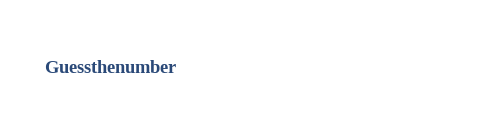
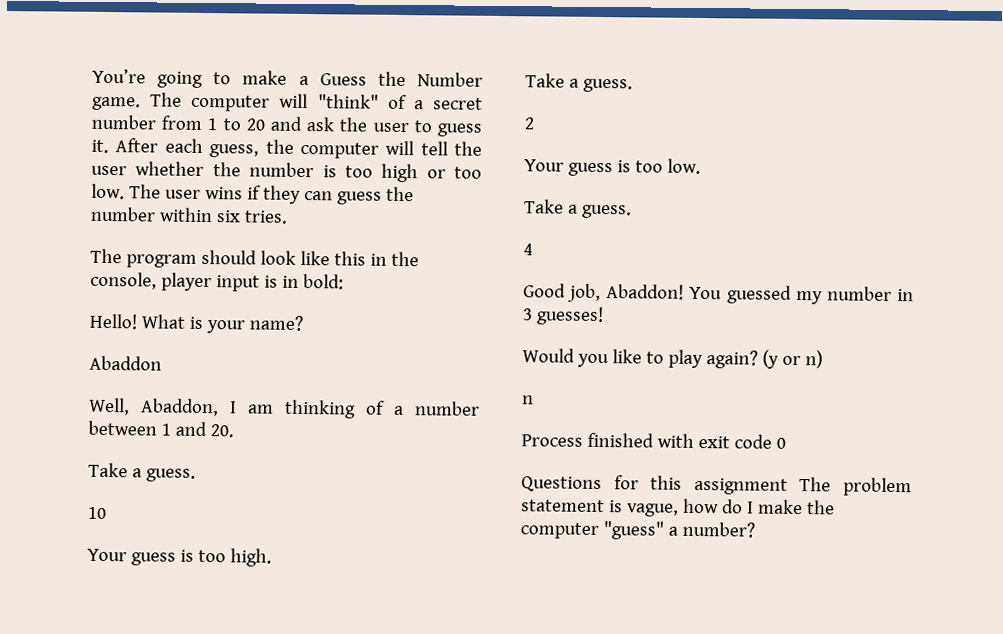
- Guessthenumber
+ You’re going to make a Guess the Number game. The computer will "think" of a secret number from 1 to 20 and ask the user to guess it. After each guess, the computer will tell the user whether the number is too high or too low. The user wins if they can guess the number within six tries.
+ The program should look like this in the console, player input is in bold:
+ Hello! What is your name?
+ Abaddon
+ Well, Abaddon, I am thinking of a number between 1 and 20.
+ Take a guess.
+ 10
+ Your guess is too high.
+ Take a guess.
+ 2
+ Your guess is too low.
+ Take a guess.
+ 4
+ Good job, Abaddon! You guessed my number in 3 guesses!
+ Would you like to play again? (y or n)
+ n
+ Process finished with exit code 0
+ Questions for this assignment The problem statement is vague, how do I make the computer "guess" a number?

